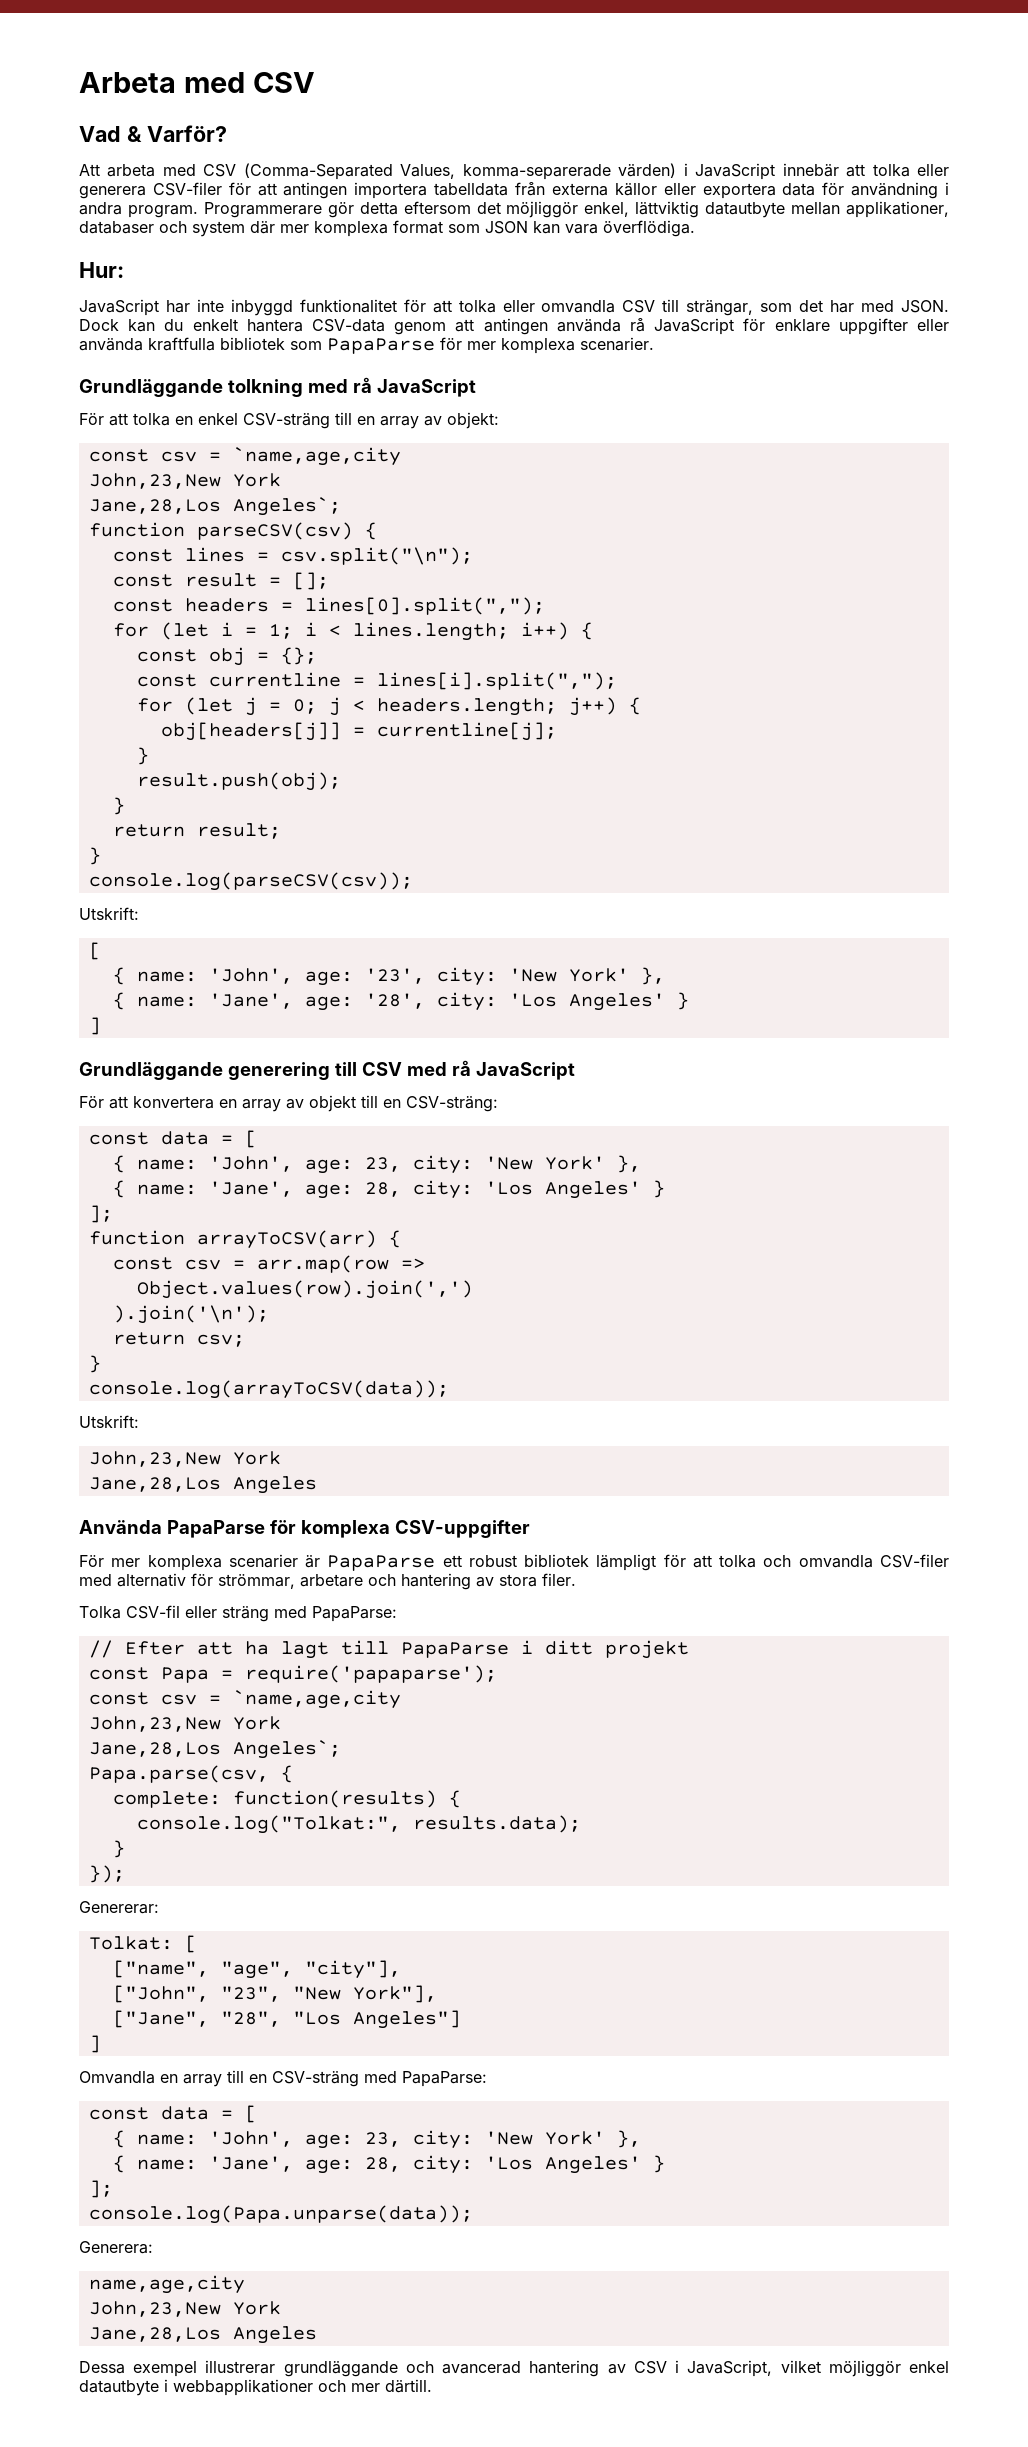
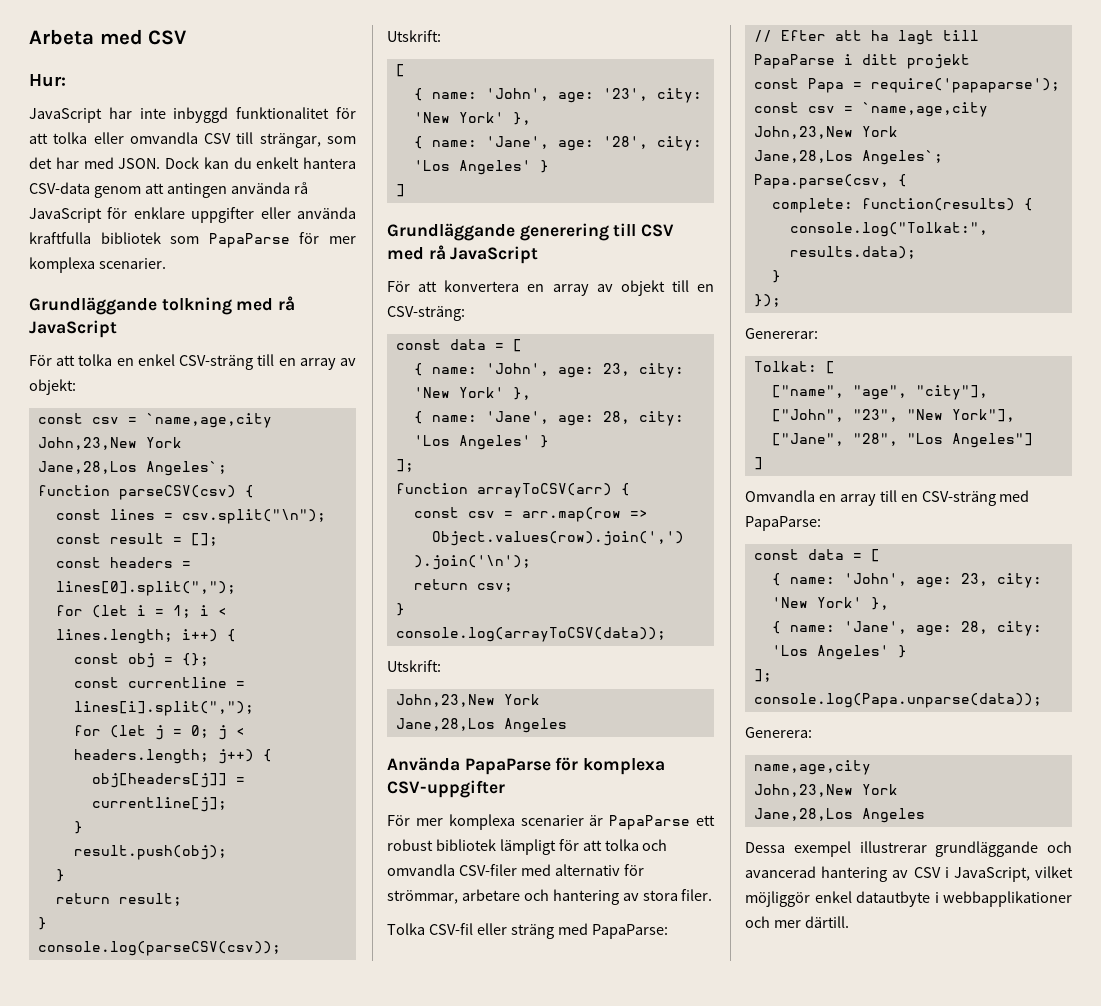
- Vad & Varför?
- Att arbeta med CSV (Comma-Separated Values, komma-separerade värden) i JavaScript innebär att tolka eller generera CSV-filer för att antingen importera tabelldata från externa källor eller exportera data för användning i andra program. Programmerare gör detta eftersom det möjliggör enkel, lättviktig datautbyte mellan applikationer, databaser och system där mer komplexa format som JSON kan vara överflödiga.

